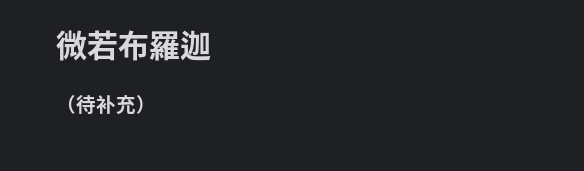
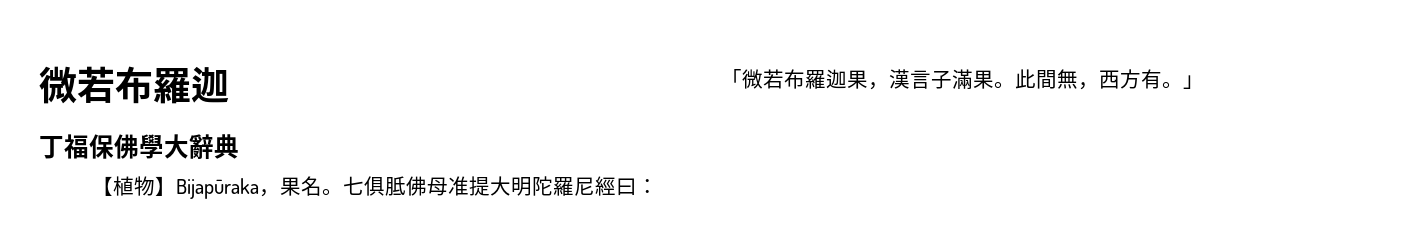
- （待补充）
+ 丁福保佛學大辭典
+ 【植物】Bijapūraka，果名。七俱胝佛母准提大明陀羅尼經曰：「微若布羅迦果，漢言子滿果。此間無，西方有。」

